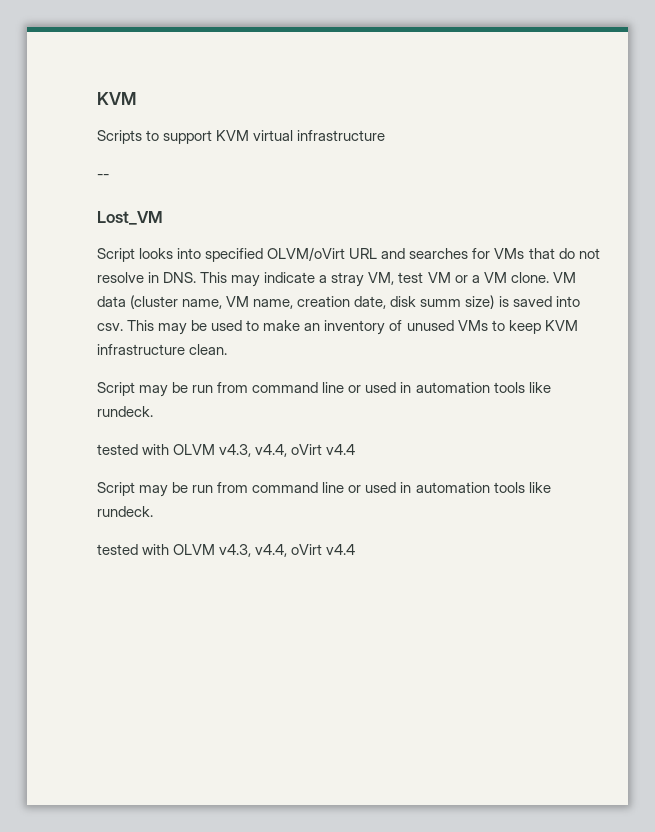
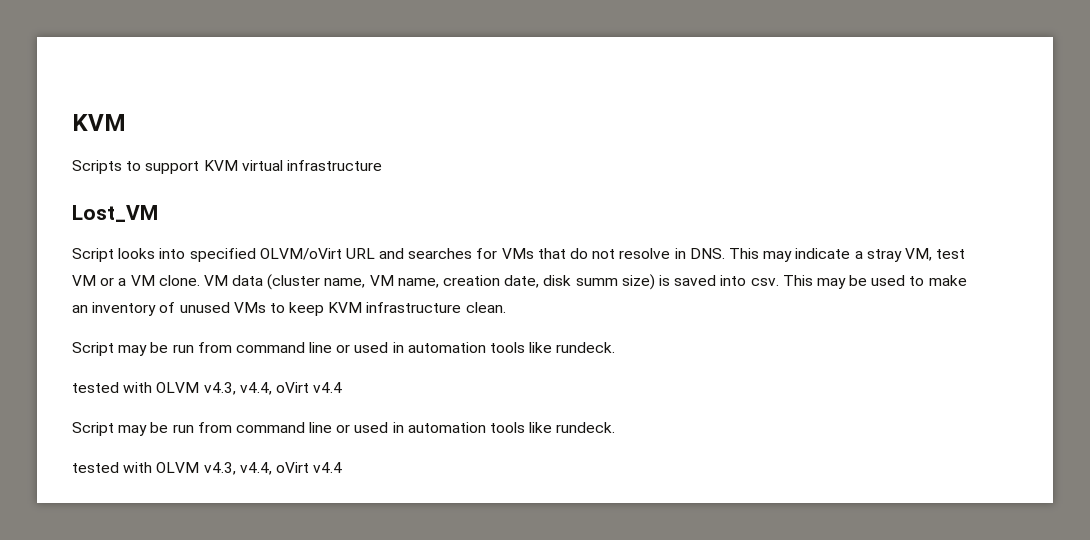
- --

